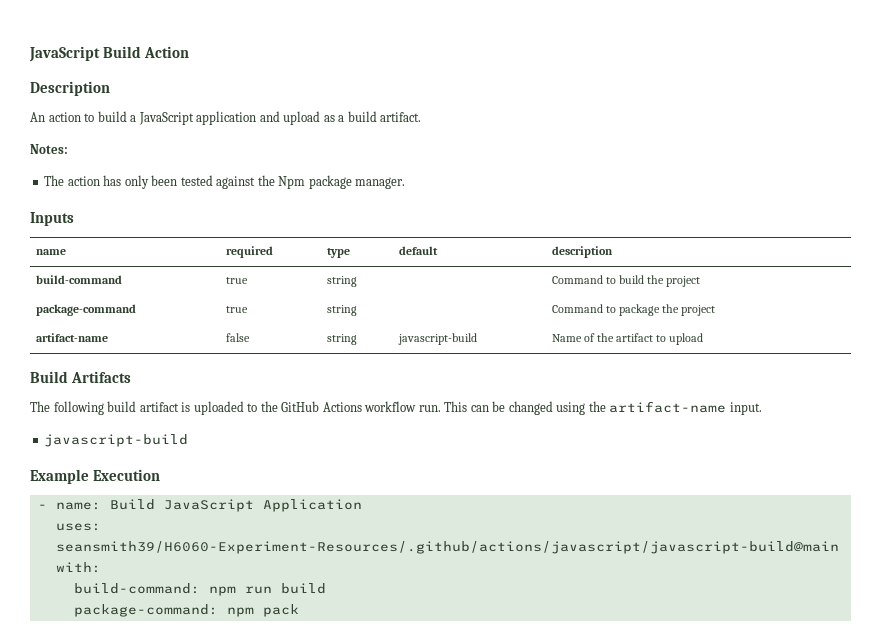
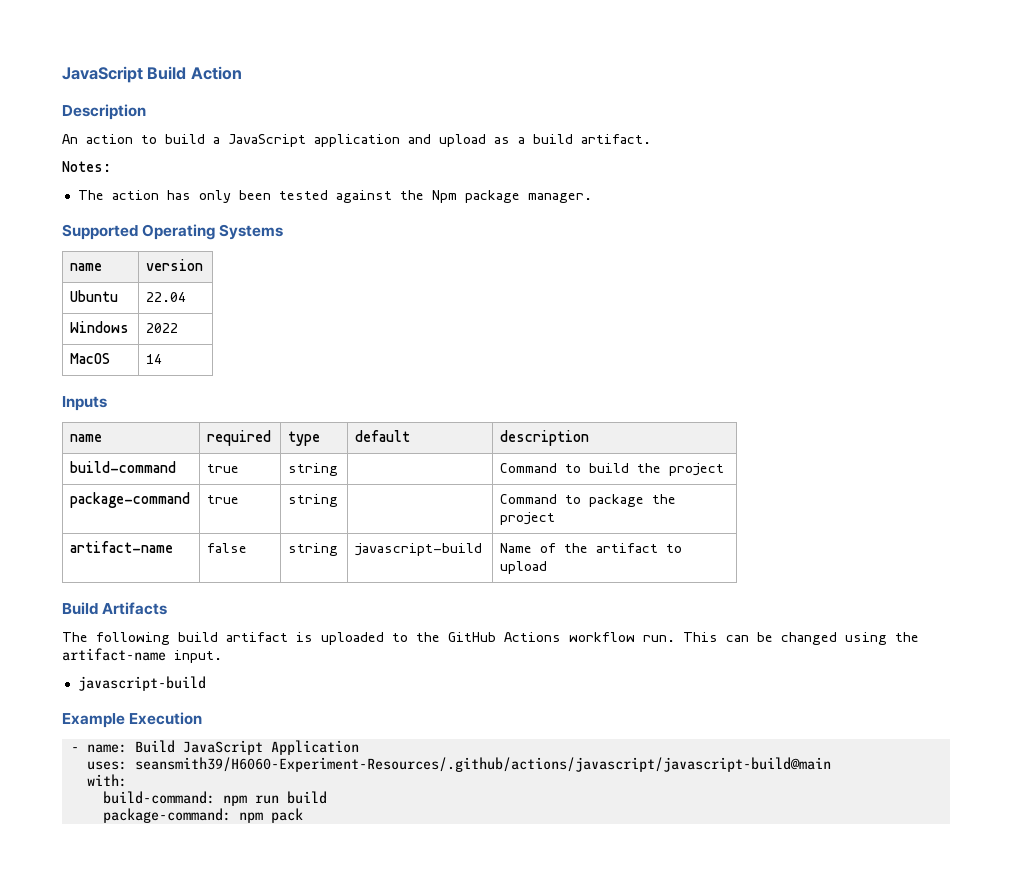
+ Supported Operating Systems
+ name | version
+ Ubuntu | 22.04
+ Windows | 2022
+ MacOS | 14

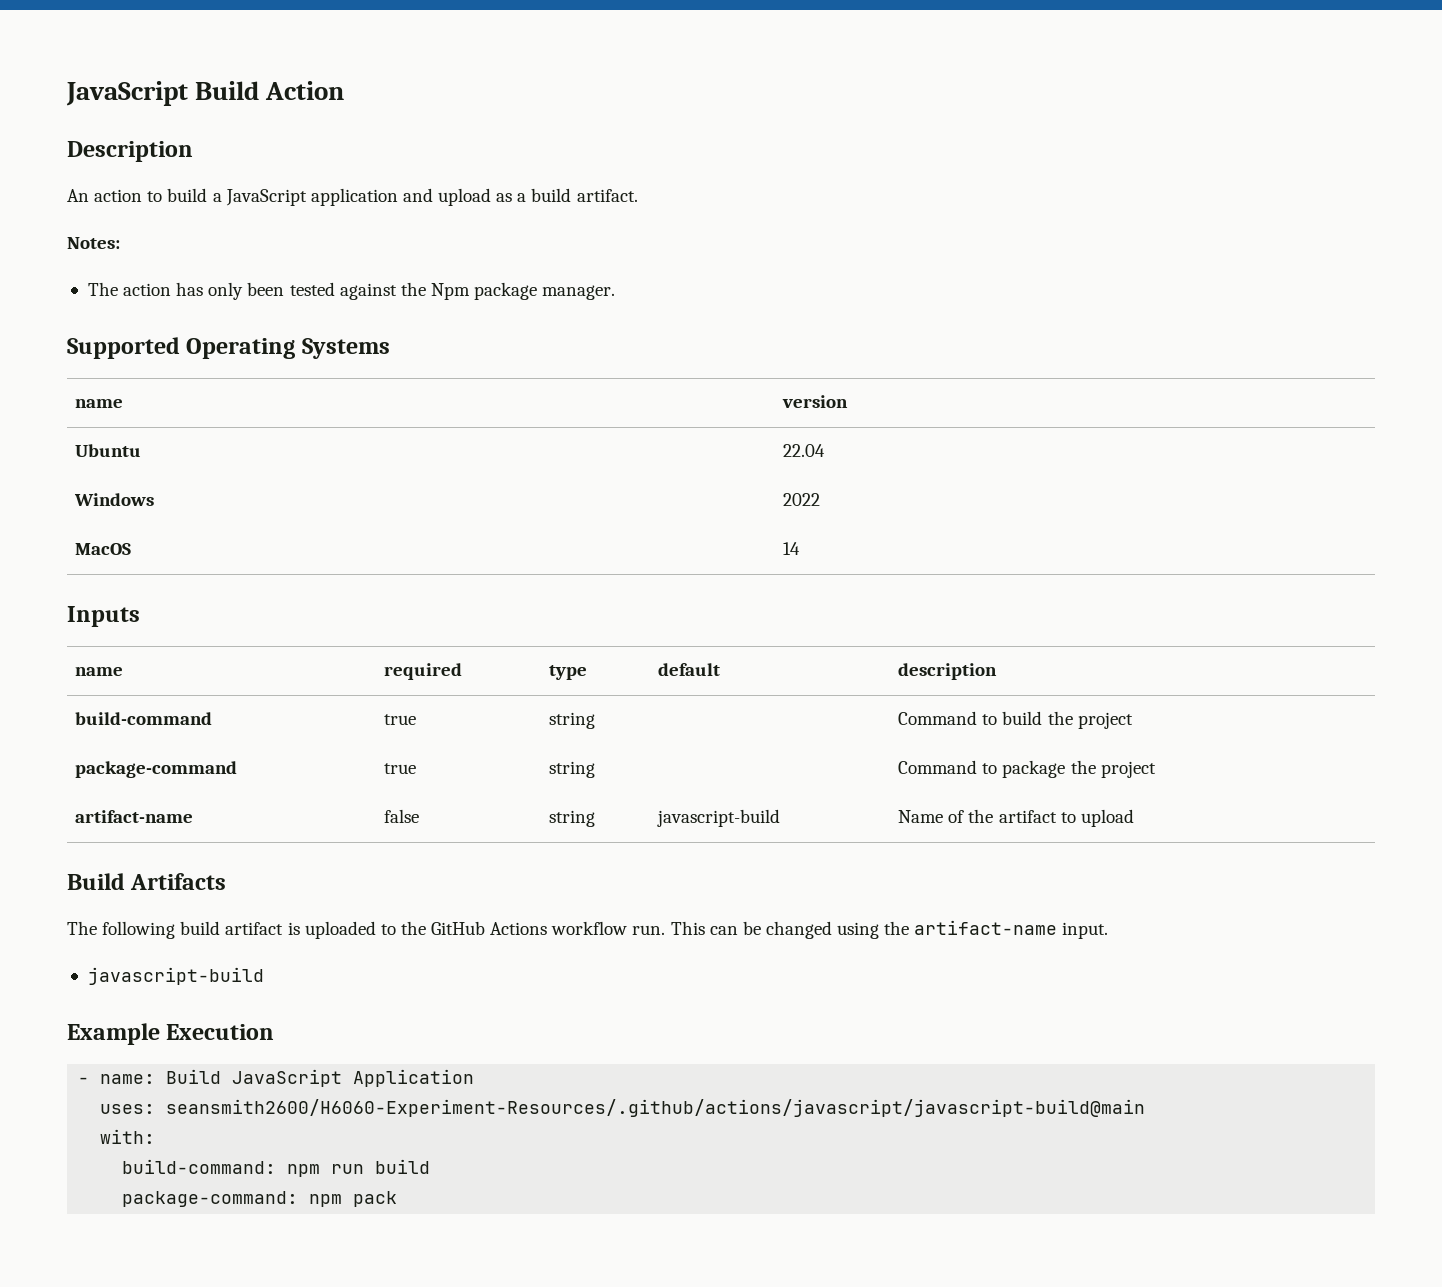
- uses: seansmith39/H6060-Experiment-Resources/.github/actions/javascript/javascript-build@main
+ uses: seansmith2600/H6060-Experiment-Resources/.github/actions/javascript/javascript-build@main

